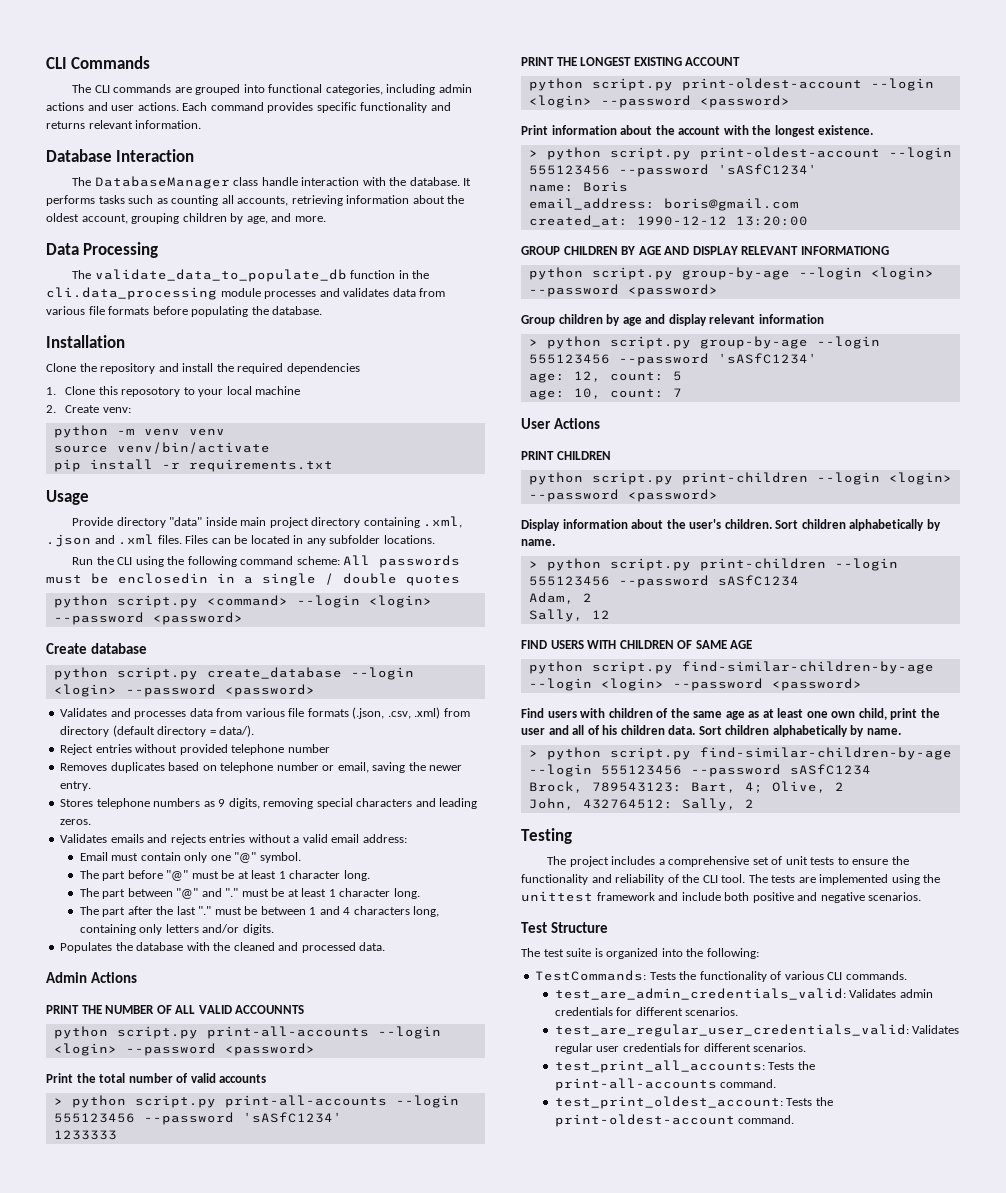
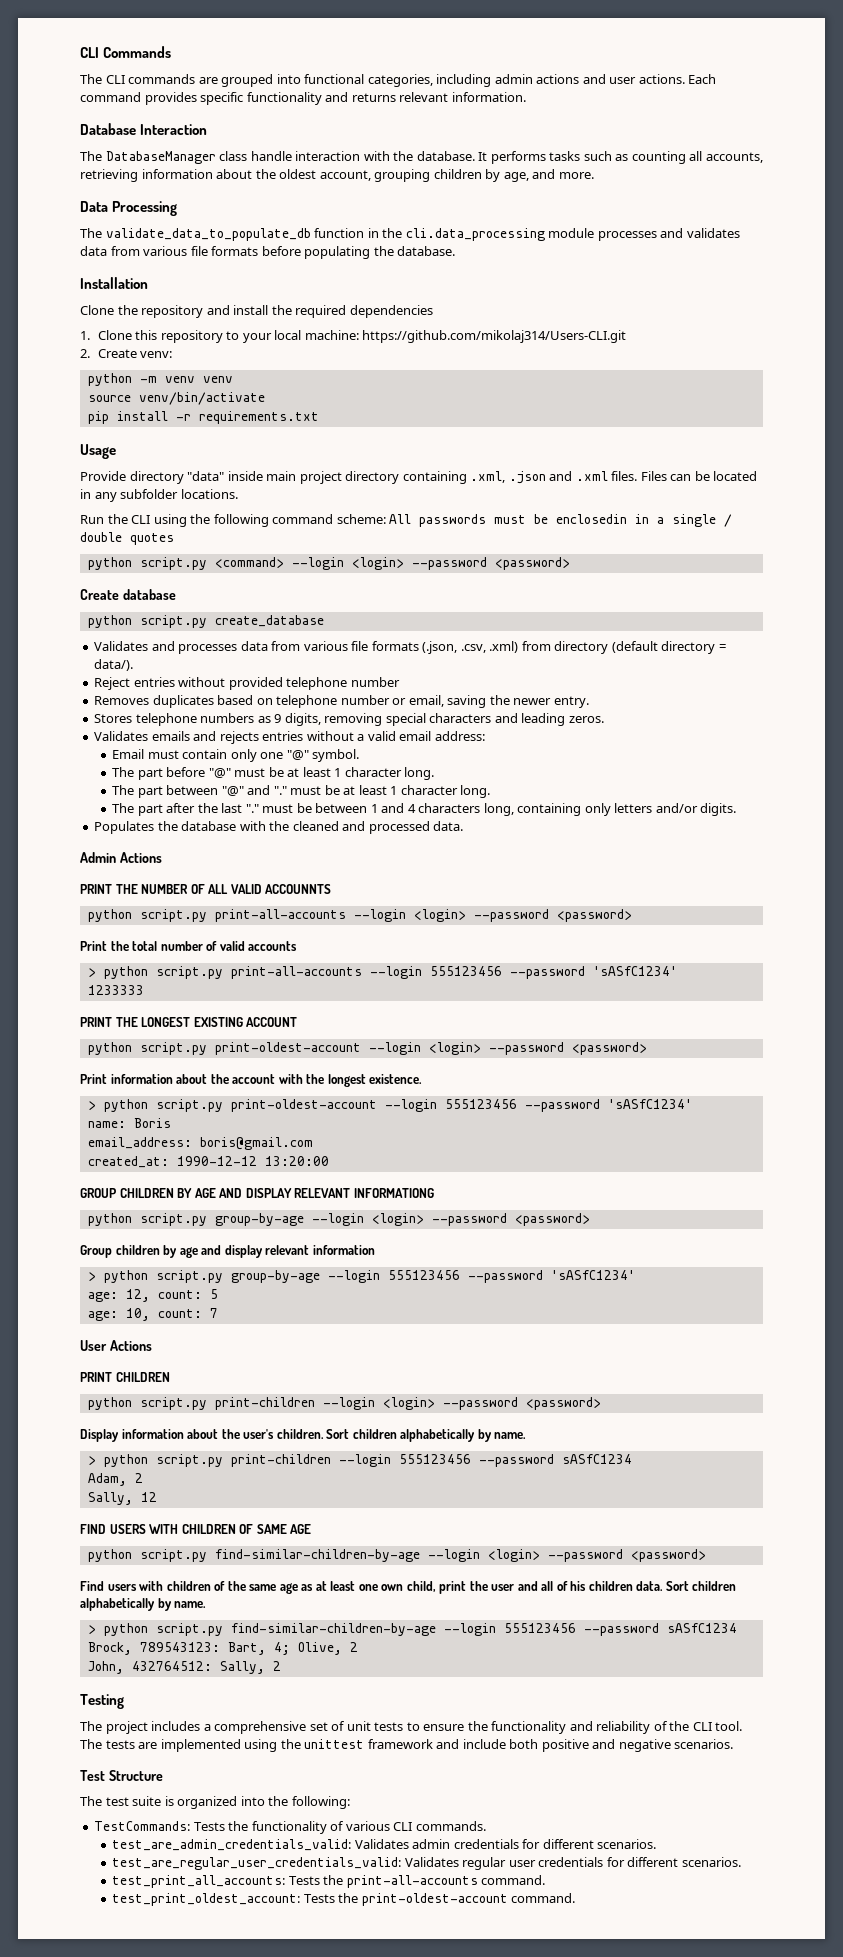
- 1. Clone this reposotory to your local machine
+ 1. Clone this repository to your local machine: https://github.com/mikolaj314/Users-CLI.git
- python script.py create_database --login <login> --password <password>
+ python script.py create_database

